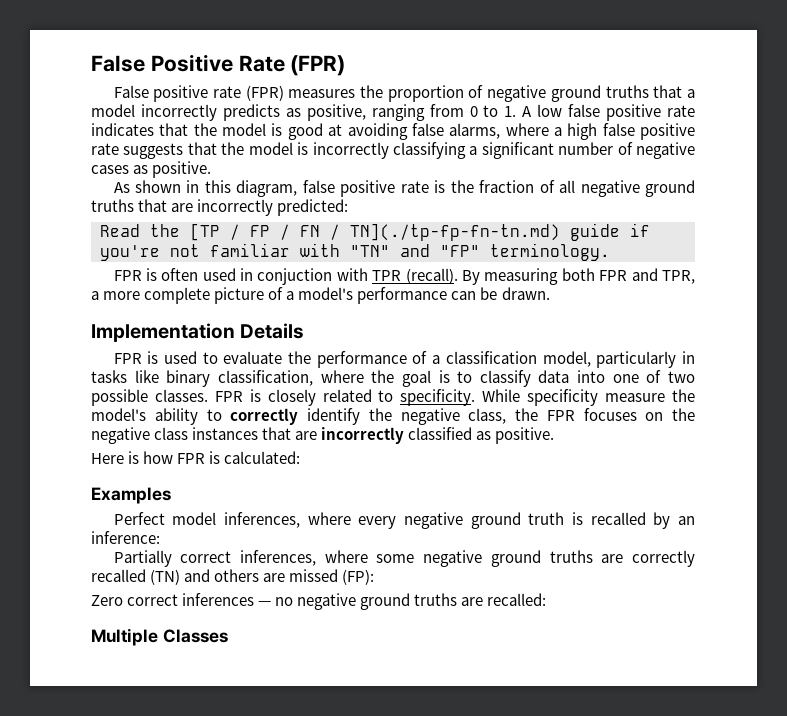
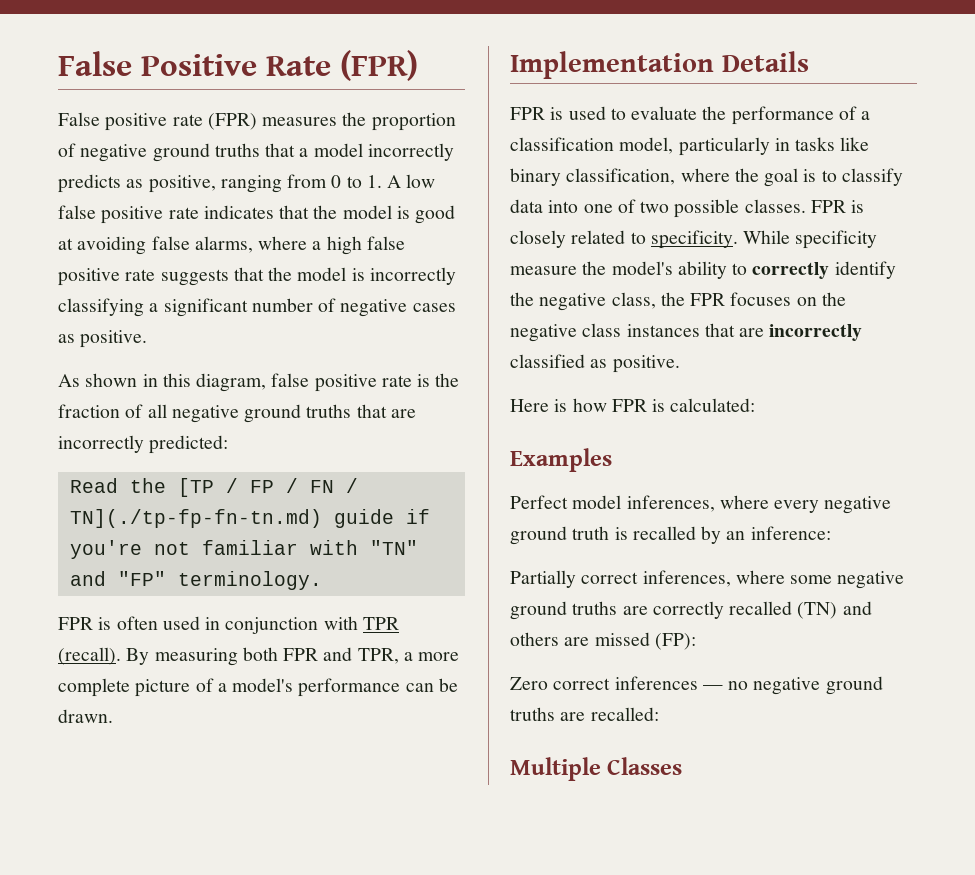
- FPR is often used in conjuction with TPR (recall).
+ FPR is often used in conjunction with TPR (recall).

